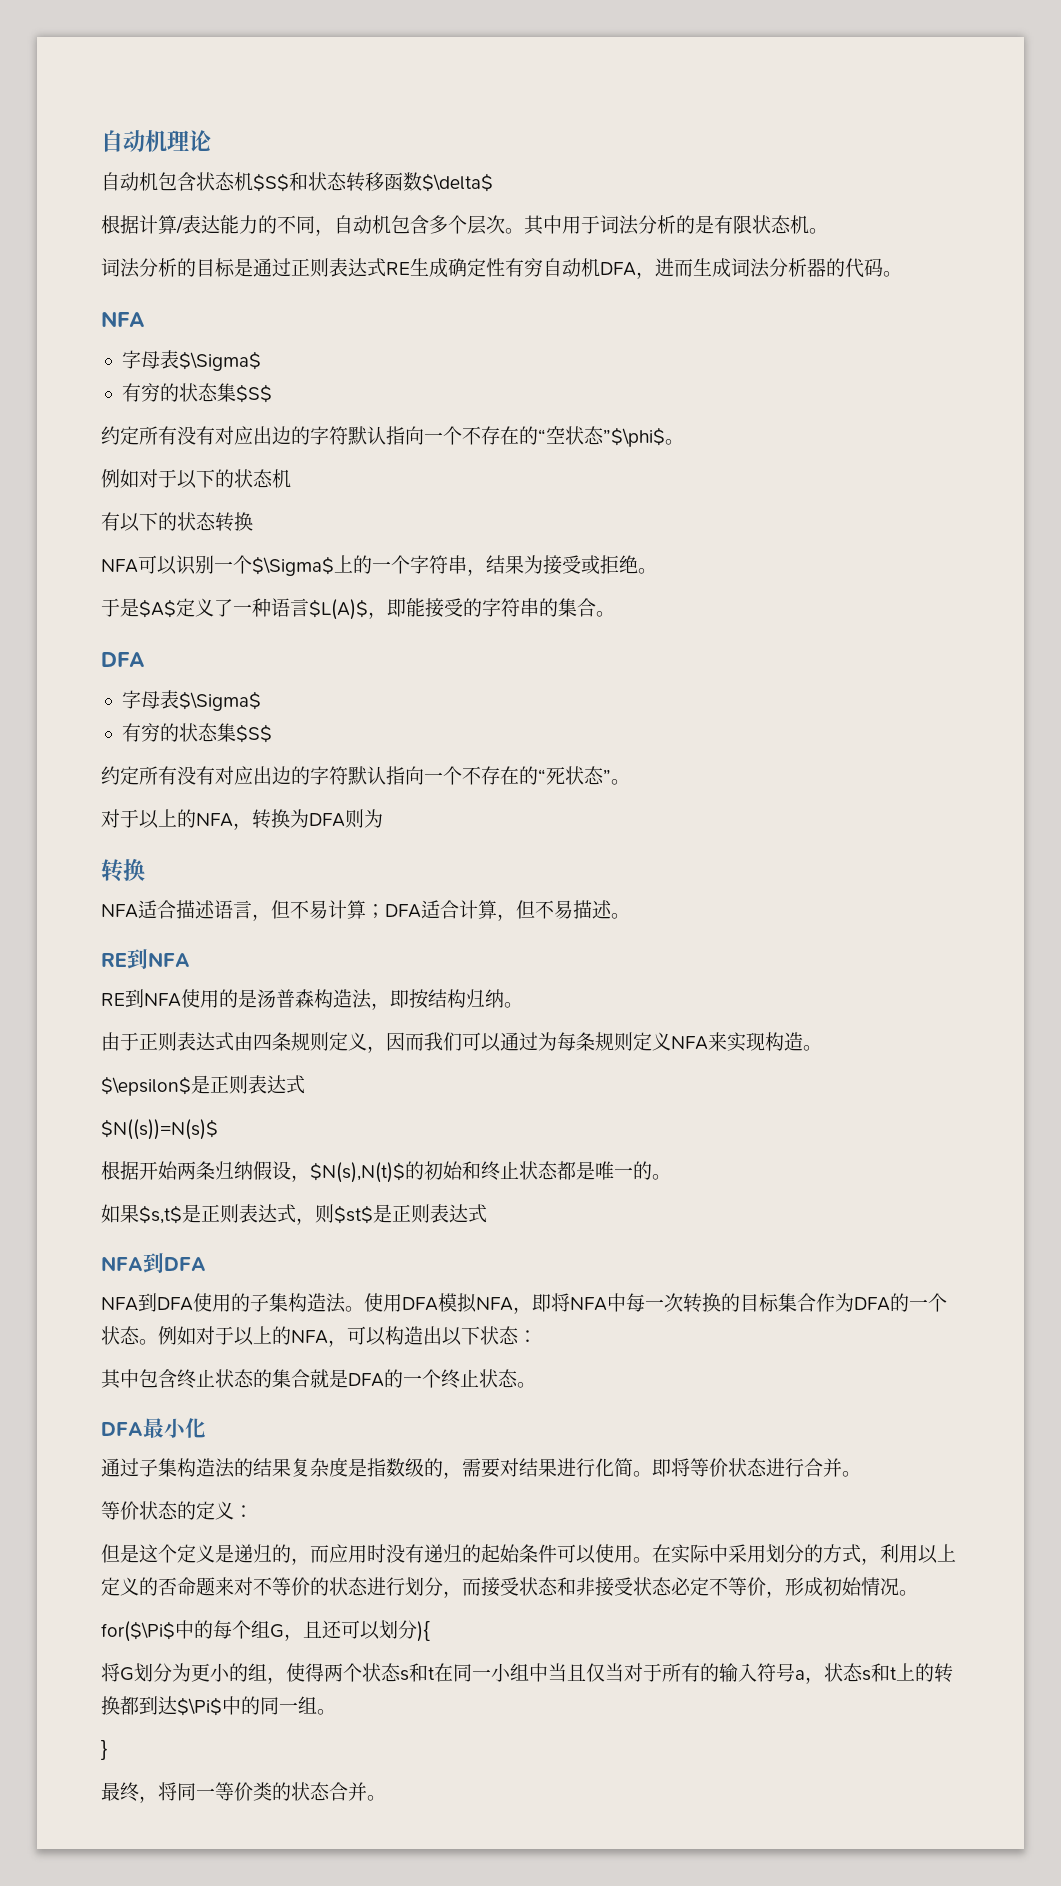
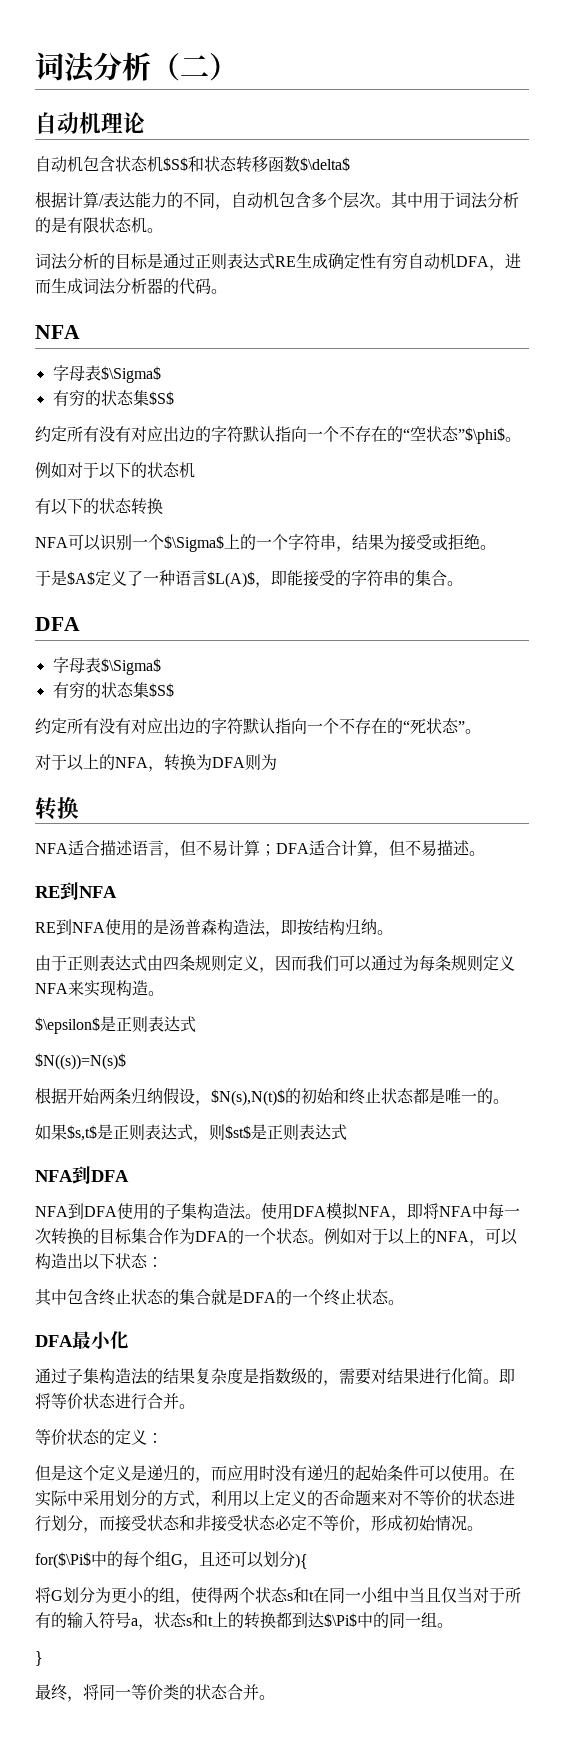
+ 词法分析（二）

